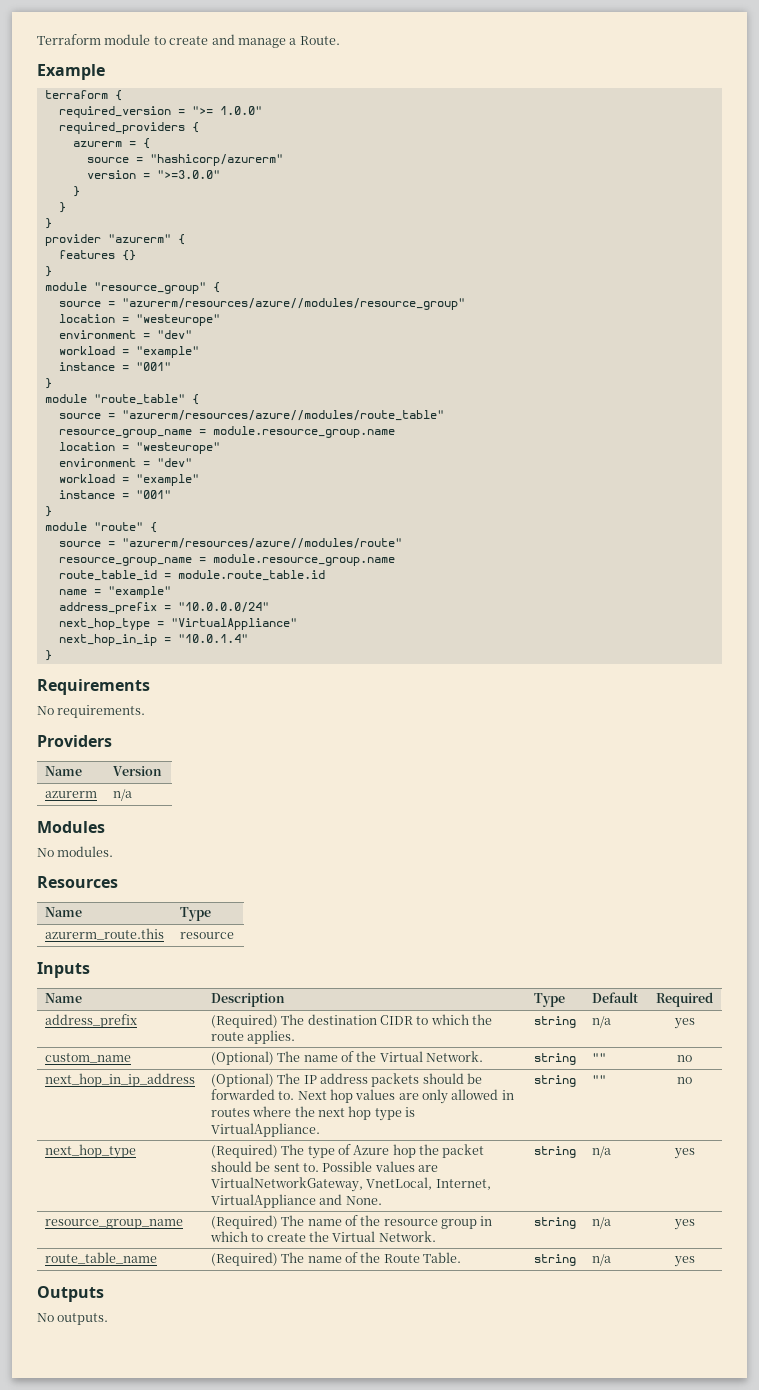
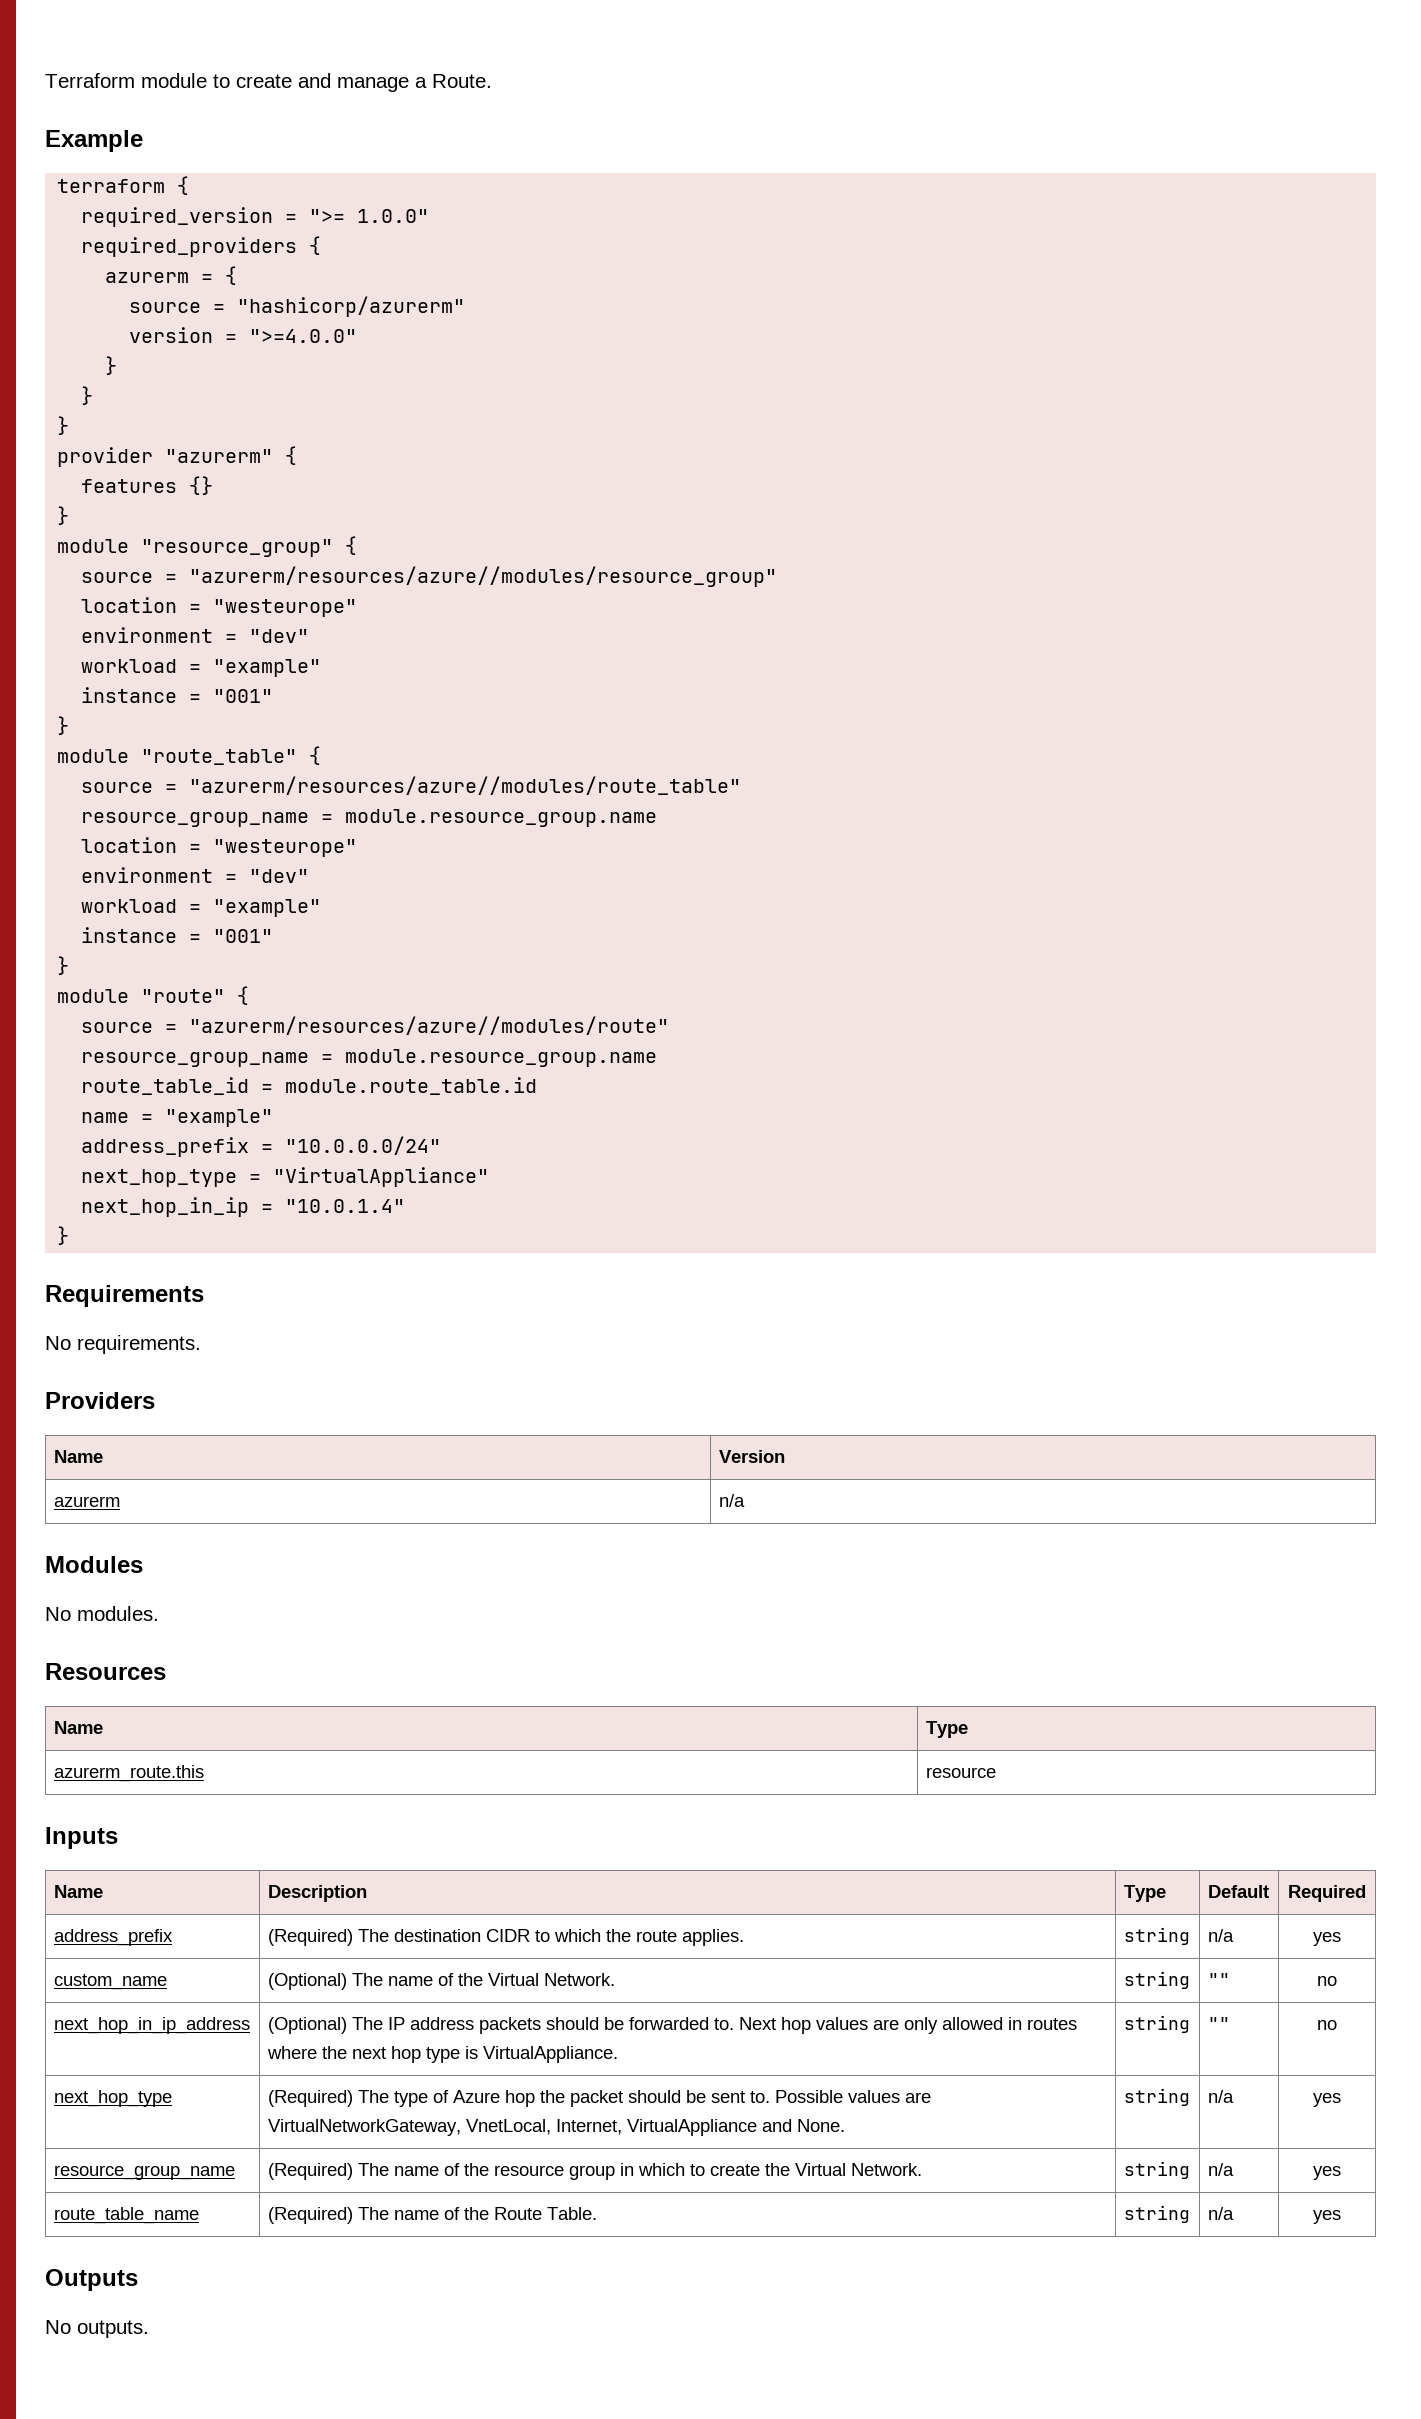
- version = ">=3.0.0"
+ version = ">=4.0.0"

